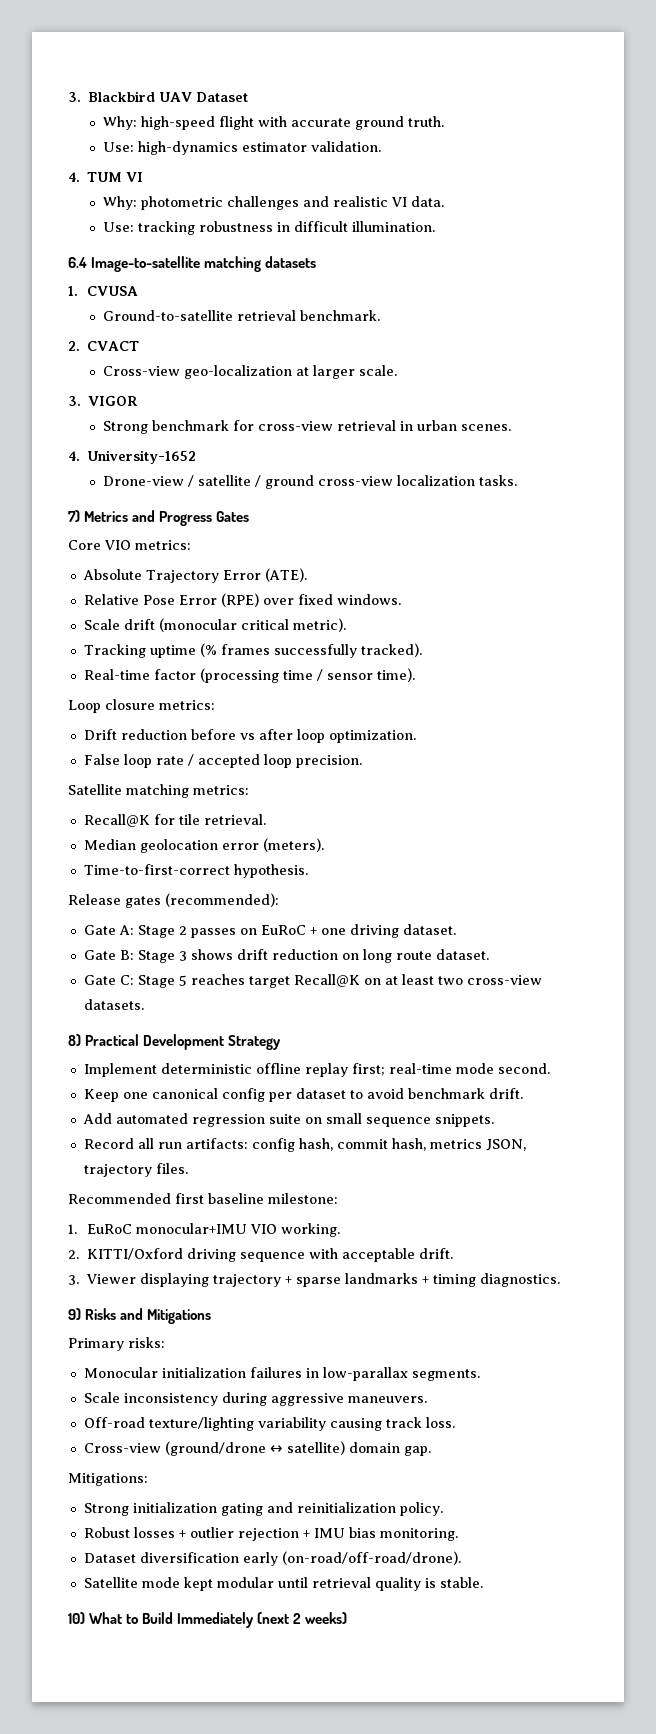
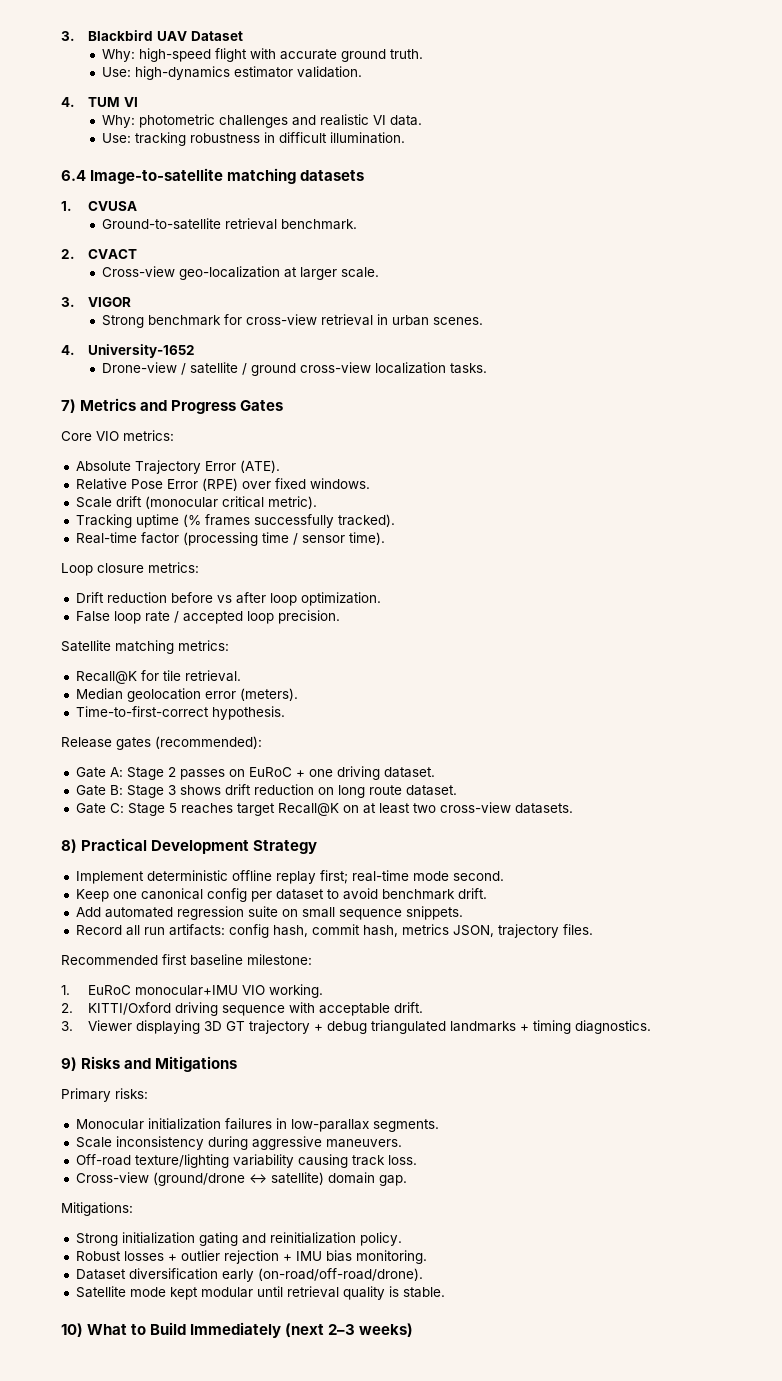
- 3. Viewer displaying trajectory + sparse landmarks + timing diagnostics.
+ 3. Viewer displaying 3D GT trajectory + debug triangulated landmarks + timing diagnostics.
- 10) What to Build Immediately (next 2 weeks)
+ 10) What to Build Immediately (next 2–3 weeks)

